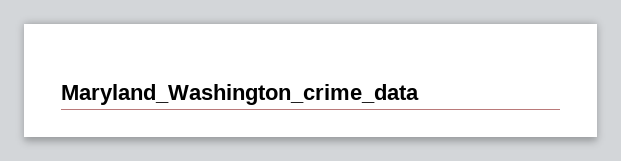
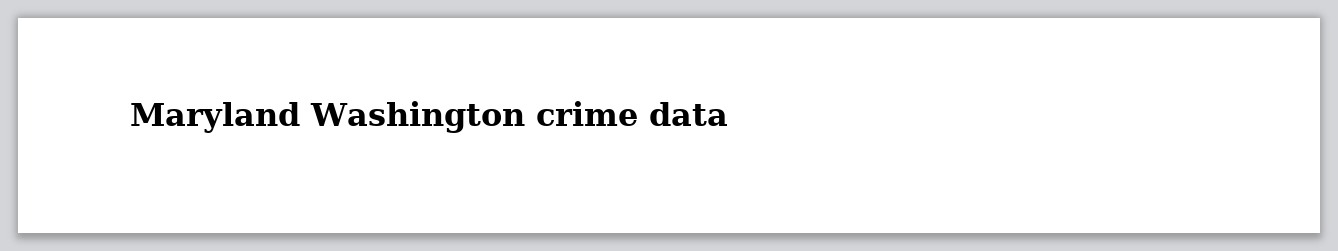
- Maryland_Washington_crime_data
+ Maryland Washington crime data

